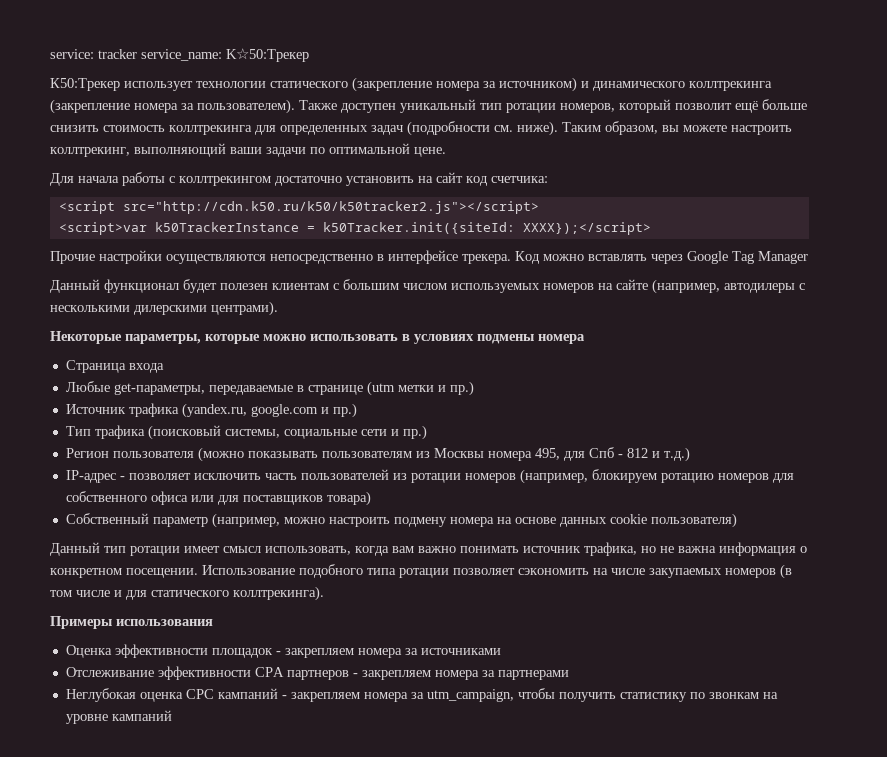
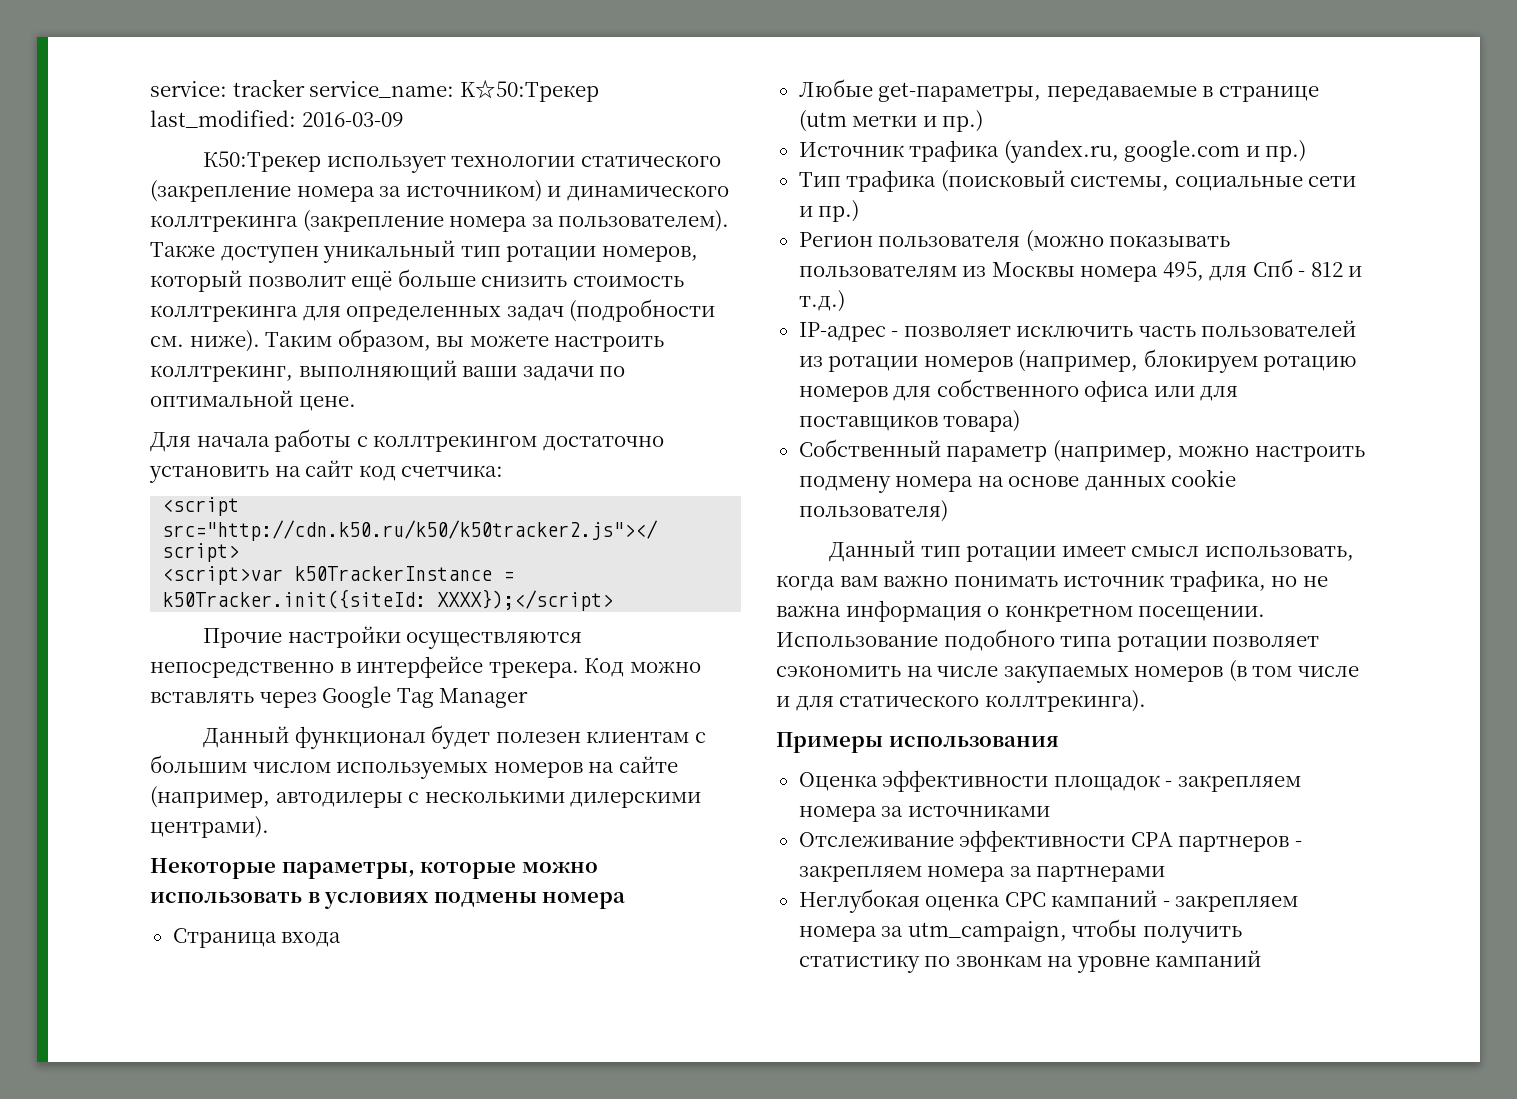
- service: tracker service_name: K☆50:Трекер
+ service: tracker service_name: K☆50:Трекер last_modified: 2016-03-09

